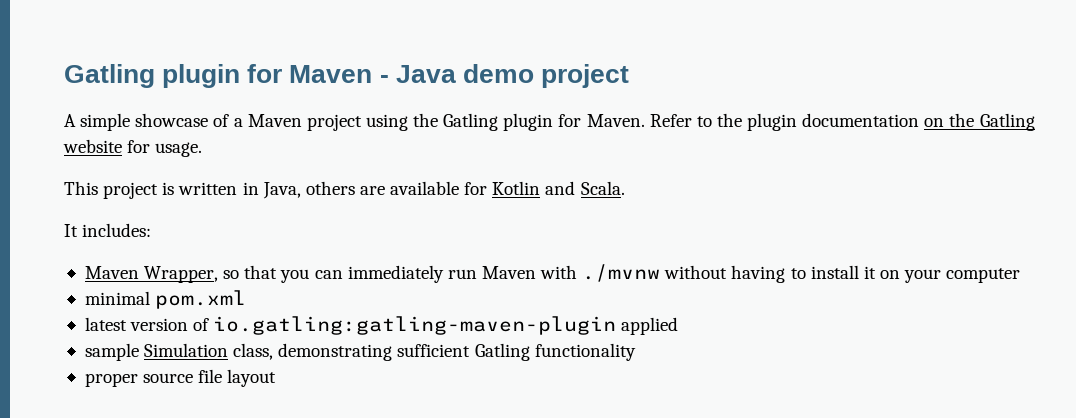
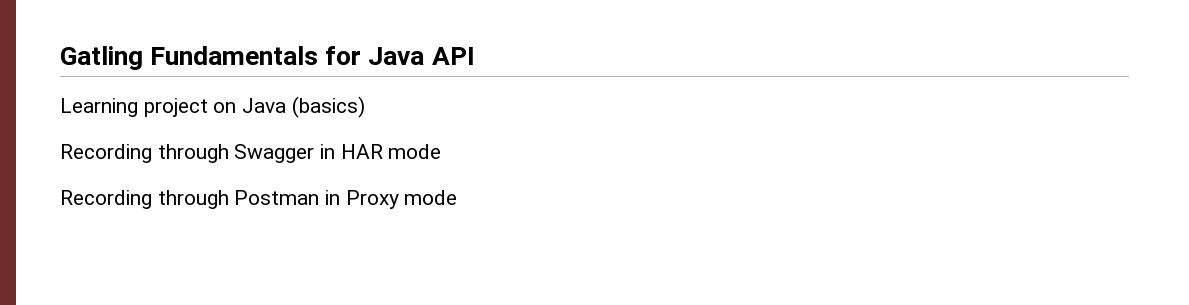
- Gatling plugin for Maven - Java demo project
- A simple showcase of a Maven project using the Gatling plugin for Maven. Refer to the plugin documentation on the Gatling website for usage.
- This project is written in Java, others are available for Kotlin and Scala.
- It includes:
- Maven Wrapper, so that you can immediately run Maven with ./mvnw without having to install it on your computer
- minimal pom.xml
- latest version of io.gatling:gatling-maven-plugin applied
- sample Simulation class, demonstrating sufficient Gatling functionality
- proper source file layout
+ Gatling Fundamentals for Java API
+ Learning project on Java (basics)
+ Recording through Swagger in HAR mode
+ Recording through Postman in Proxy mode

